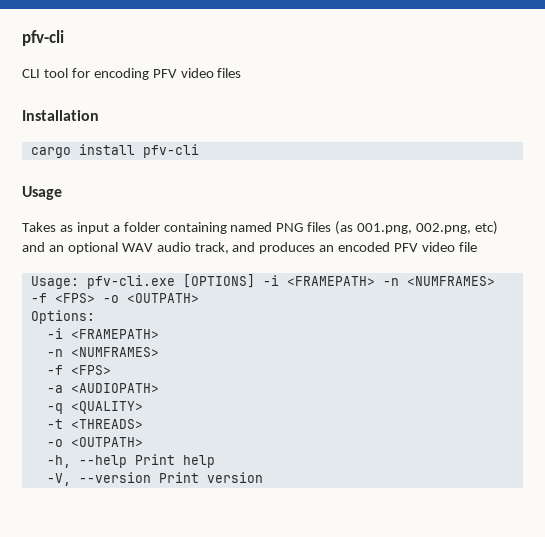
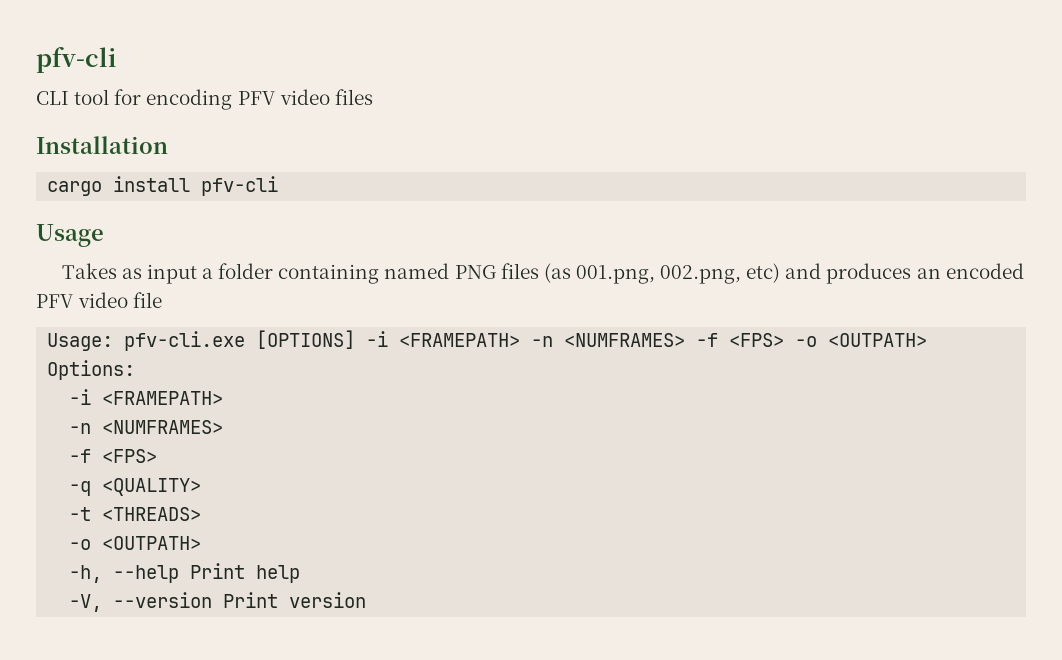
- Takes as input a folder containing named PNG files (as 001.png, 002.png, etc) and an optional WAV audio track, and produces an encoded PFV video file
+ Takes as input a folder containing named PNG files (as 001.png, 002.png, etc) and produces an encoded PFV video file
- -a <AUDIOPATH>

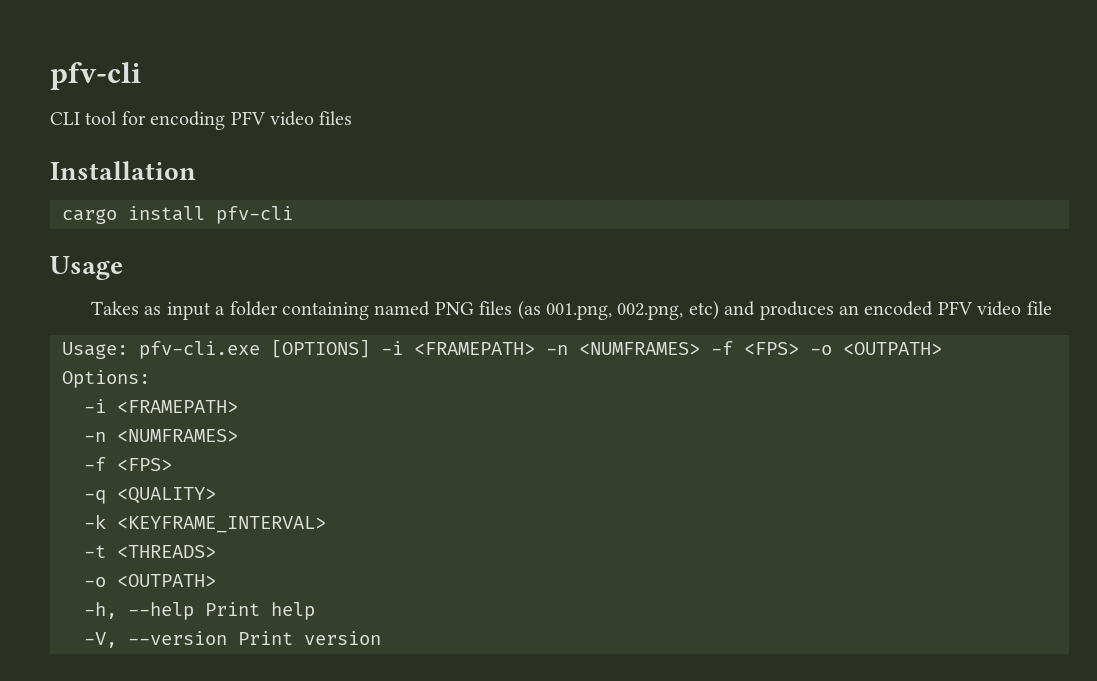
+ -k <KEYFRAME_INTERVAL>

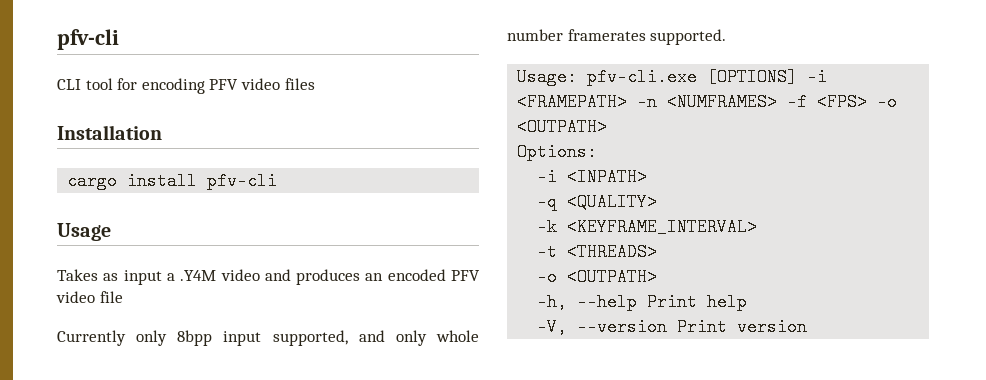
- Takes as input a folder containing named PNG files (as 001.png, 002.png, etc) and produces an encoded PFV video file
+ Takes as input a .Y4M video and produces an encoded PFV video file
+ Currently only 8bpp input supported, and only whole number framerates supported.
  Options:
- -i <FRAMEPATH>
- -n <NUMFRAMES>
- -f <FPS>
+ -i <INPATH>

